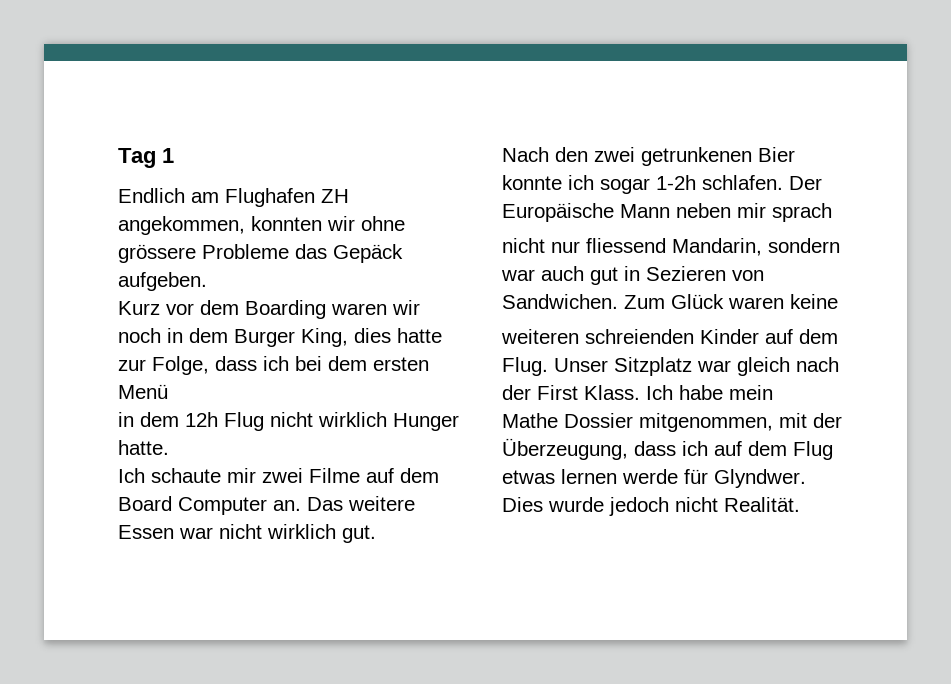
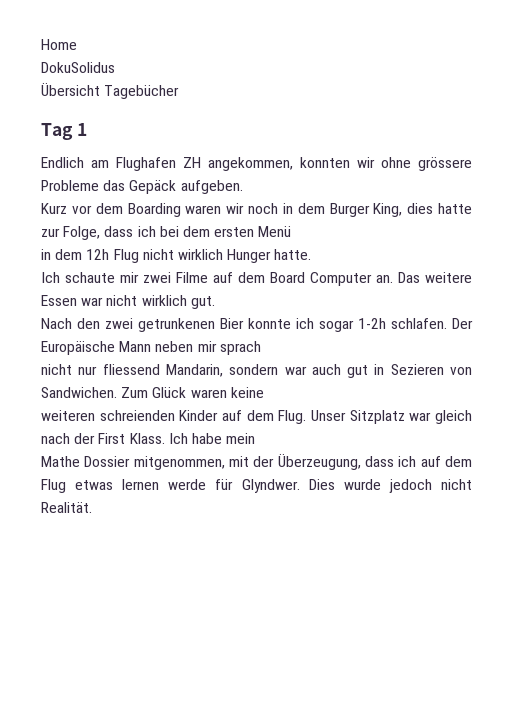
+ Home
+ DokuSolidus
+ Übersicht Tagebücher

